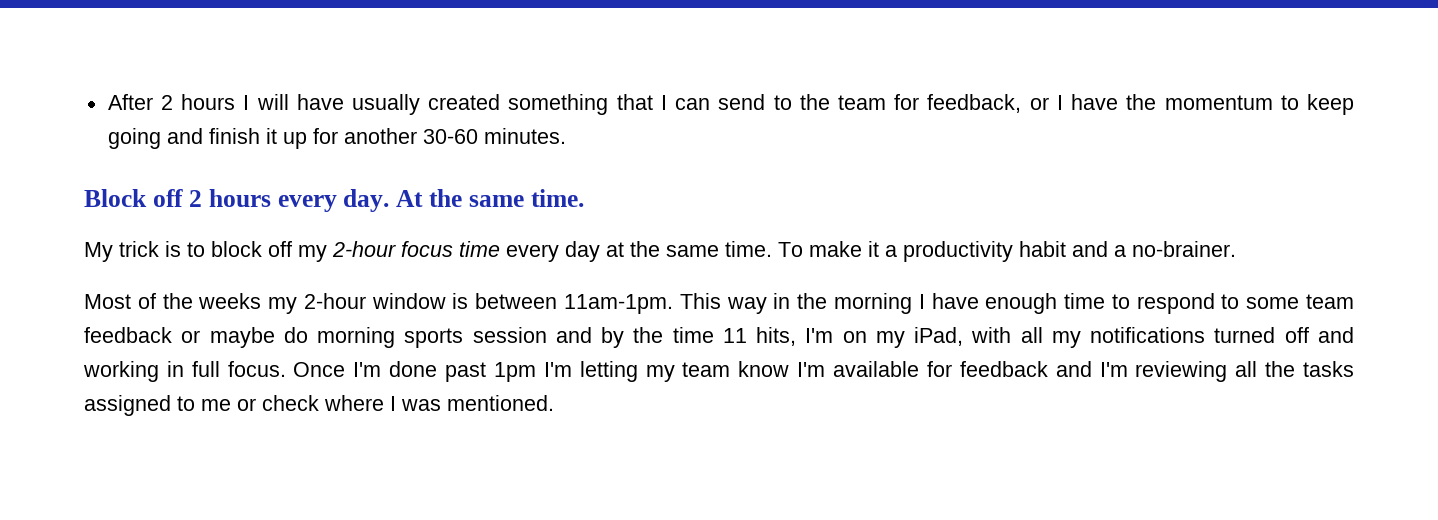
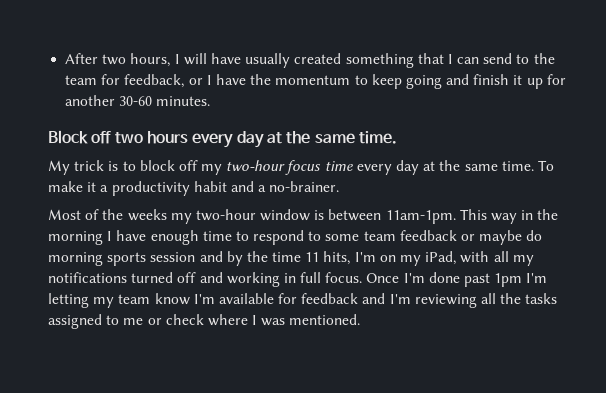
- After 2 hours I will have usually created something that I can send to the team for feedback, or I have the momentum to keep going and finish it up for another 30-60 minutes.
+ After two hours, I will have usually created something that I can send to the team for feedback, or I have the momentum to keep going and finish it up for another 30-60 minutes.
- Block off 2 hours every day. At the same time.
+ Block off two hours every day at the same time.
- My trick is to block off my 2-hour focus time every day at the same time.
+ My trick is to block off my two-hour focus time every day at the same time.
- Most of the weeks my 2-hour window is between 11am-1pm.
+ Most of the weeks my two-hour window is between 11am-1pm.

